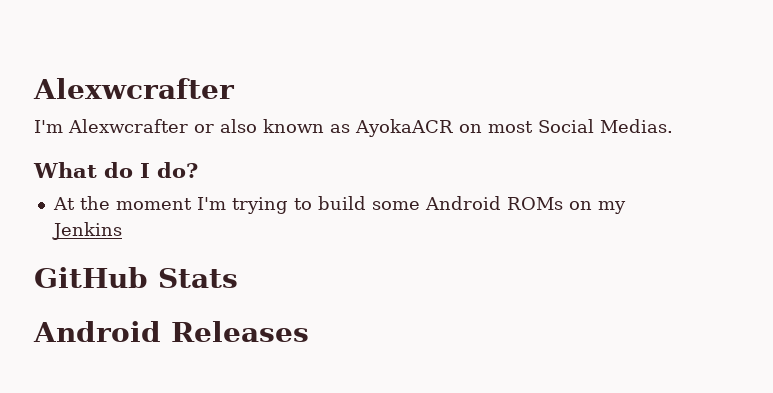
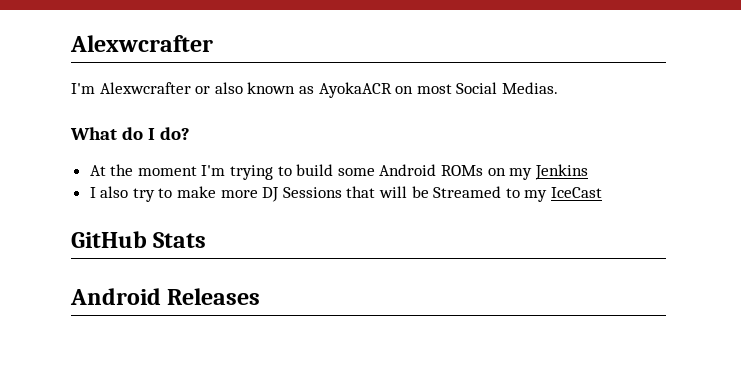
+ I also try to make more DJ Sessions that will be Streamed to my IceCast

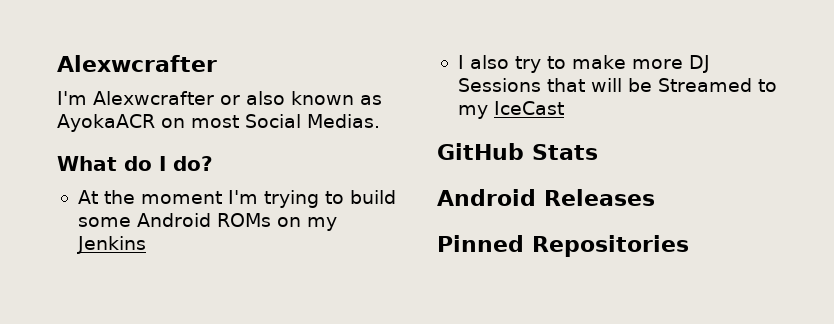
+ Pinned Repositories

